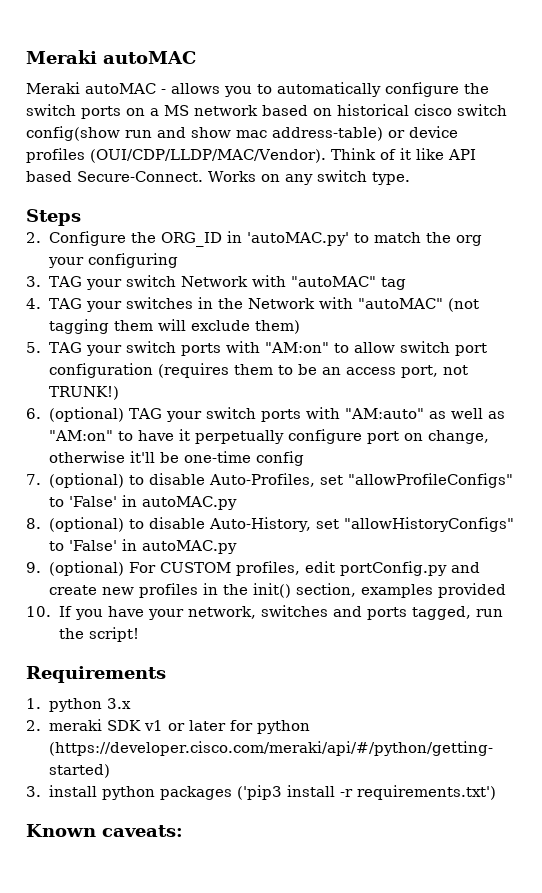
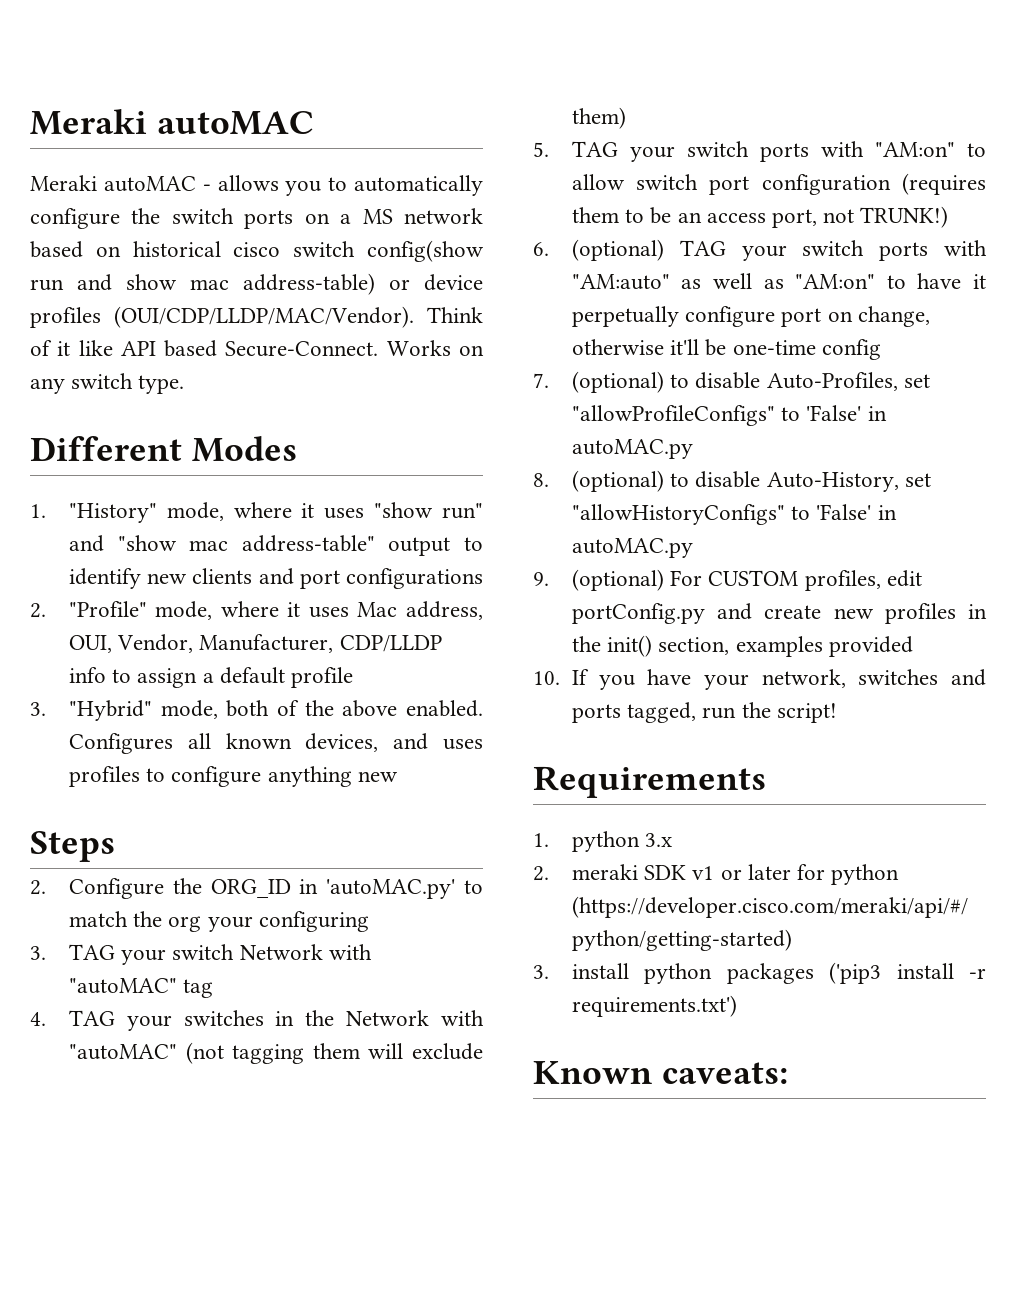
+ Different Modes
+ 1. "History" mode, where it uses "show run" and "show mac address-table" output to identify new clients and port configurations
+ 2. "Profile" mode, where it uses Mac address, OUI, Vendor, Manufacturer, CDP/LLDP info to assign a default profile
+ 3. "Hybrid" mode, both of the above enabled. Configures all known devices, and uses profiles to configure anything new

